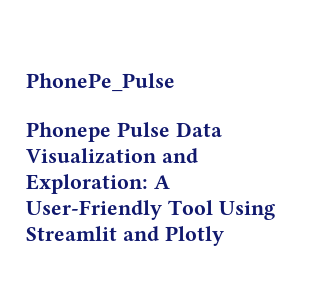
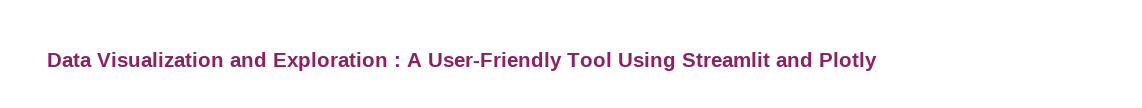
- PhonePe_Pulse
- Phonepe Pulse Data Visualization and Exploration: A User-Friendly Tool Using Streamlit and Plotly
+ Data Visualization and Exploration : A User-Friendly Tool Using Streamlit and Plotly

